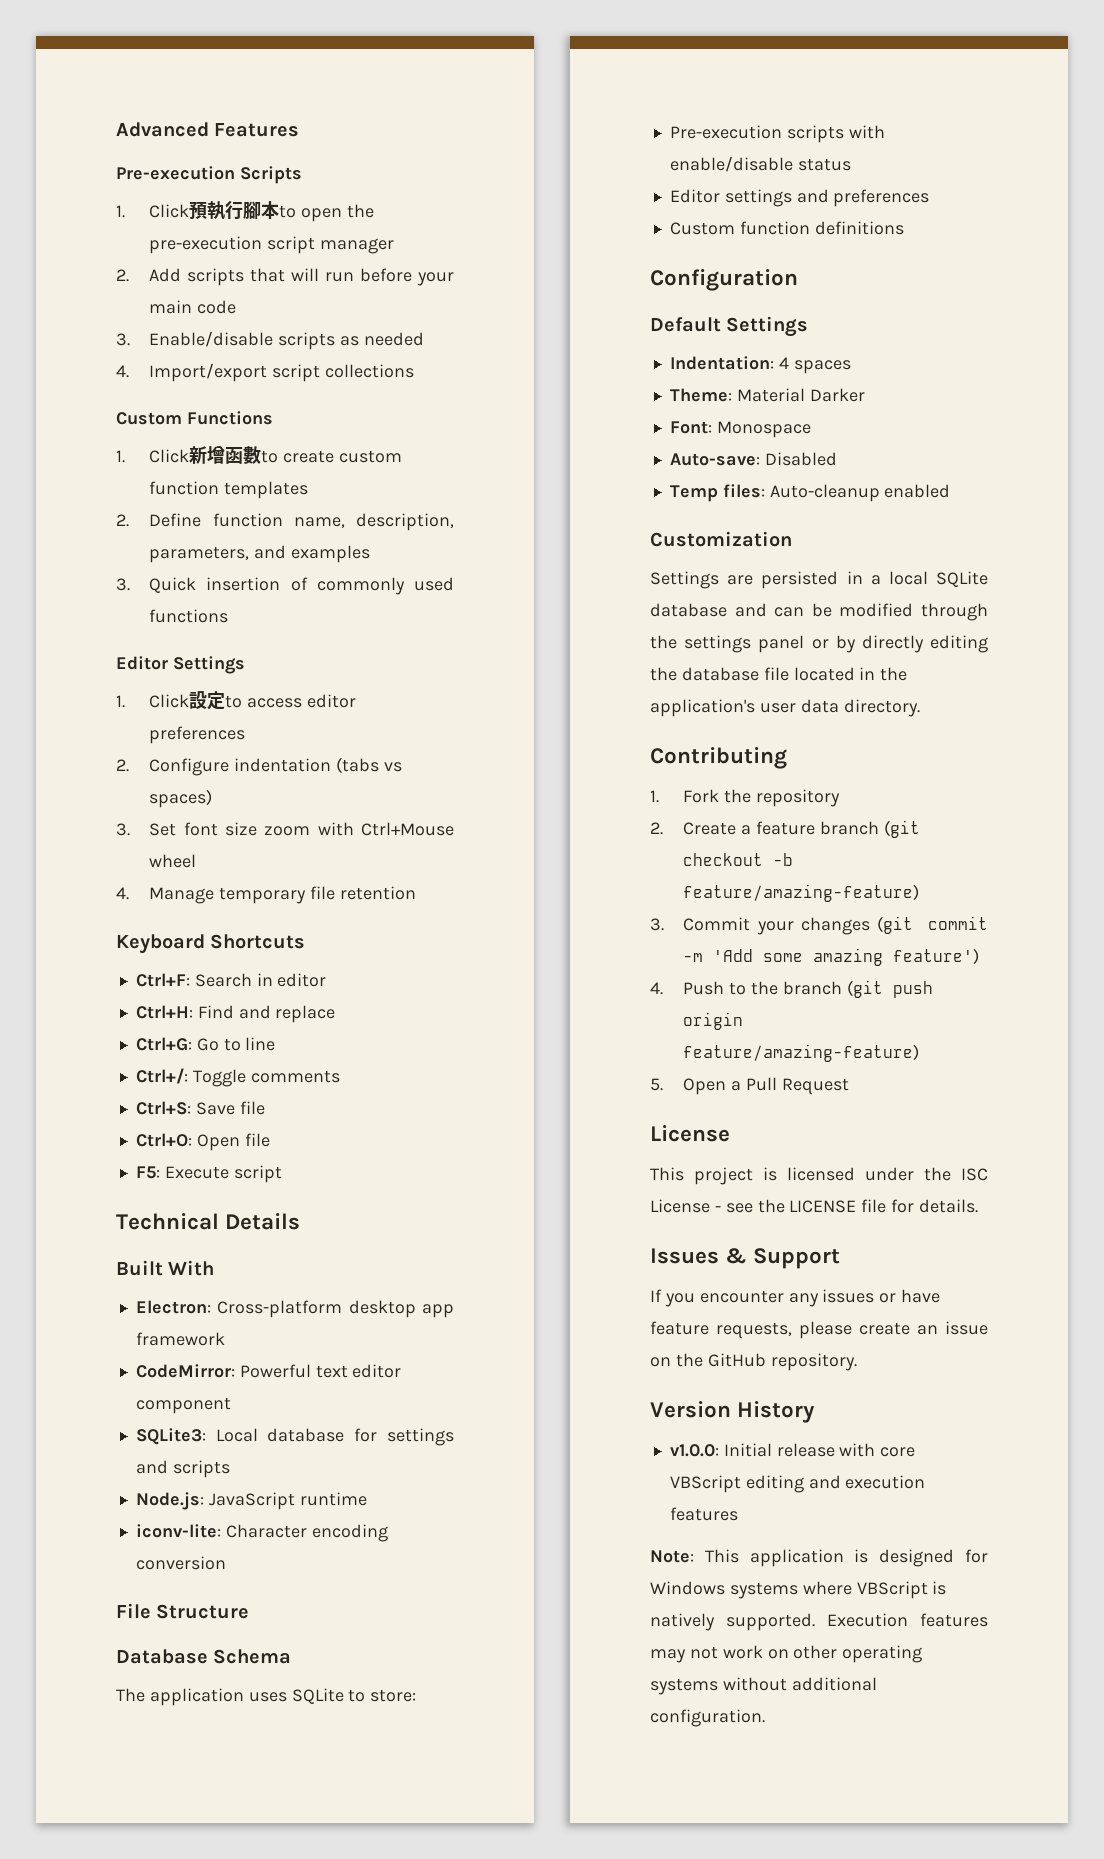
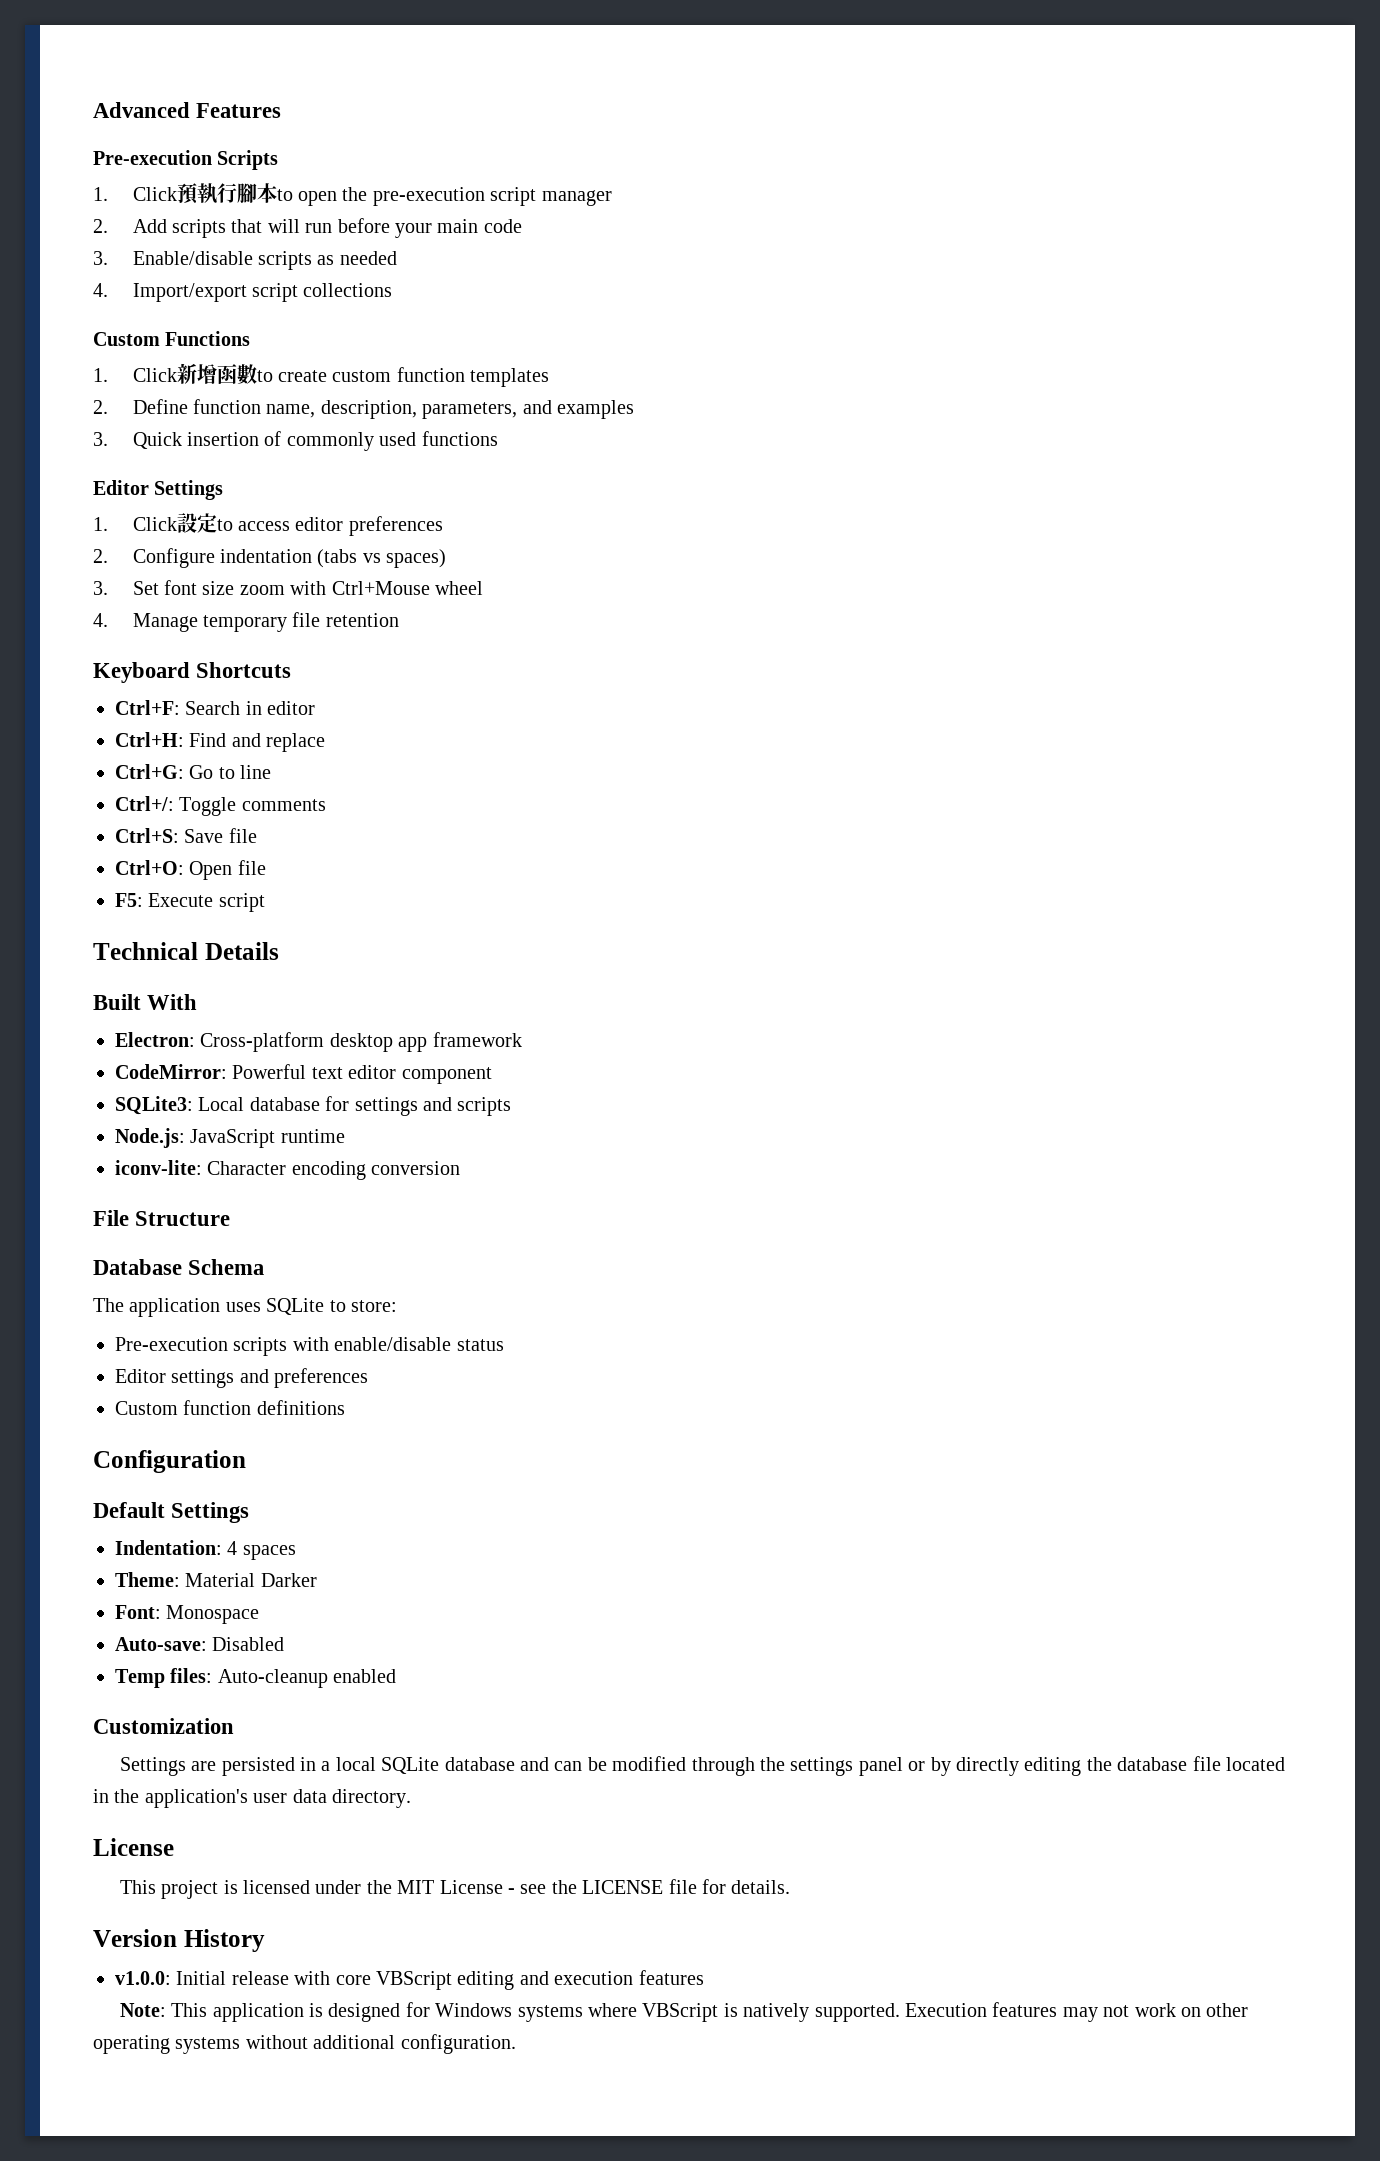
- Contributing
- 1. Fork the repository
- 2. Create a feature branch (git checkout -b feature/amazing-feature)
- 3. Commit your changes (git commit -m 'Add some amazing feature')
- 4. Push to the branch (git push origin feature/amazing-feature)
- 5. Open a Pull Request
- This project is licensed under the ISC License - see the LICENSE file for details.
+ This project is licensed under the MIT License - see the LICENSE file for details.
- Issues & Support
- If you encounter any issues or have feature requests, please create an issue on the GitHub repository.

